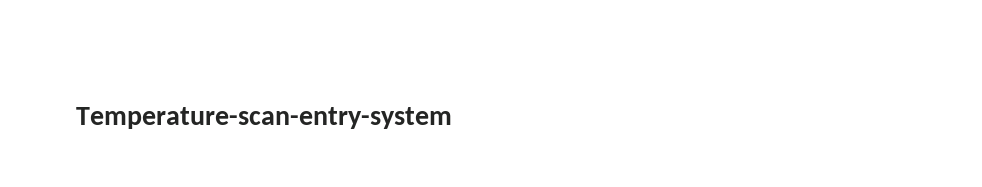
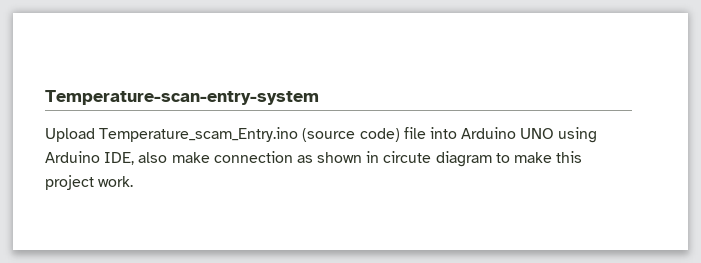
+ Upload Temperature_scam_Entry.ino (source code) file into Arduino UNO using Arduino IDE, also make connection as shown in circute diagram to make this project work.

